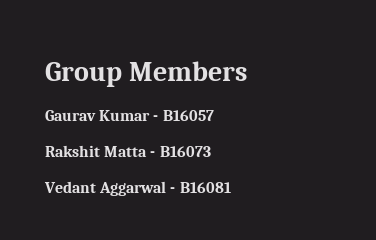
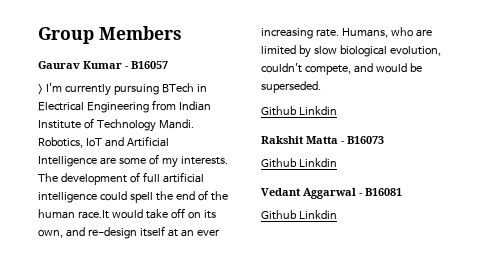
+ > I'm currently pursuing BTech in Electrical Engineering from Indian Institute of Technology Mandi. Robotics, IoT and Artificial Intelligence are some of my interests. The development of full artificial intelligence could spell the end of the human race.It would take off on its own, and re-design itself at an ever increasing rate. Humans, who are limited by slow biological evolution, couldn't compete, and would be superseded.
+ Github Linkdin
  Rakshit Matta - B16073
+ Github Linkdin
  Vedant Aggarwal - B16081
+ Github Linkdin

